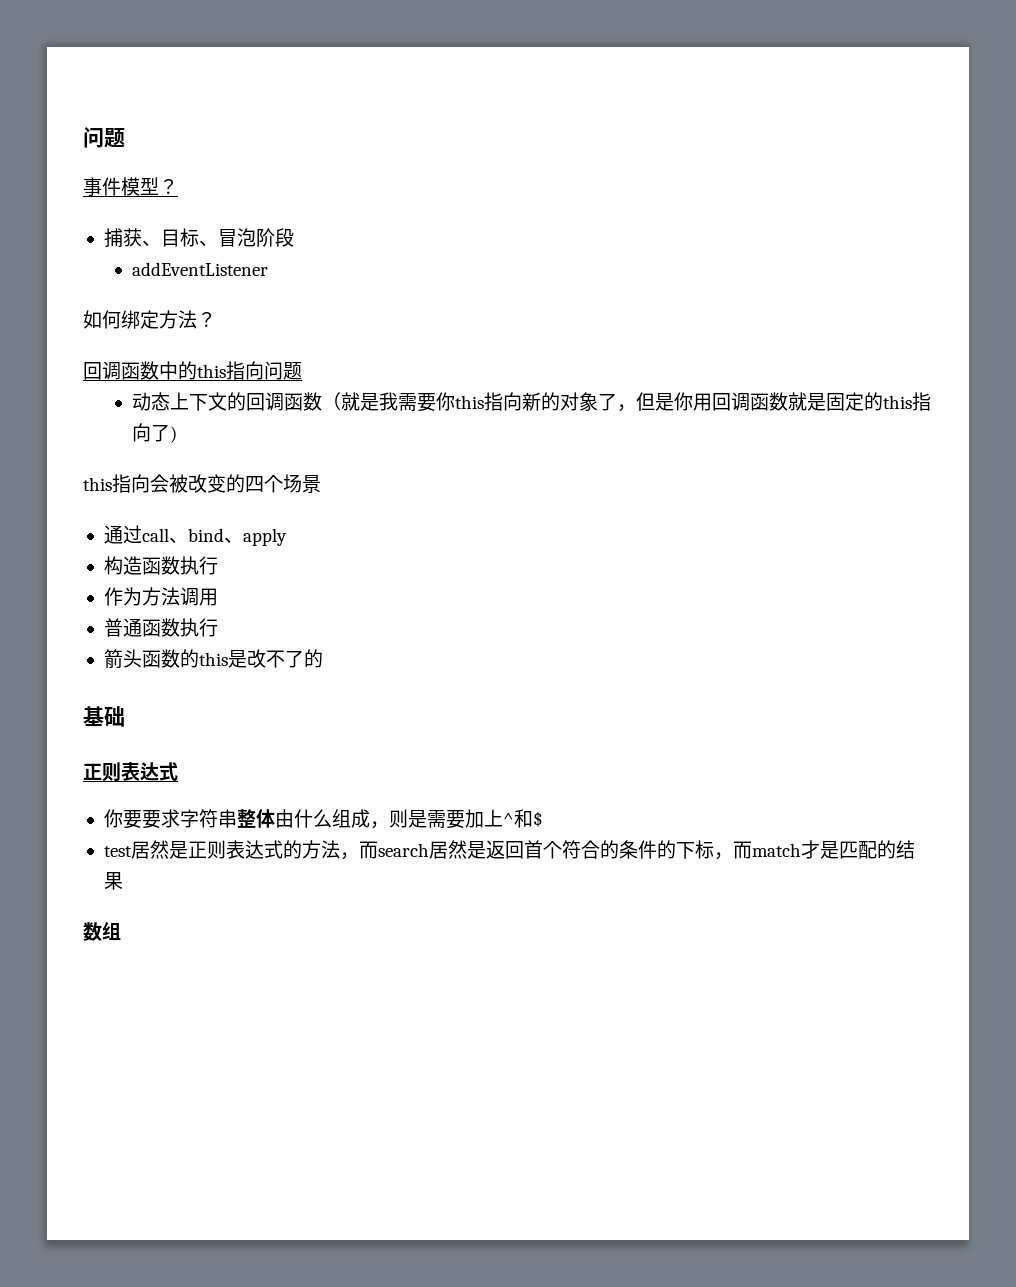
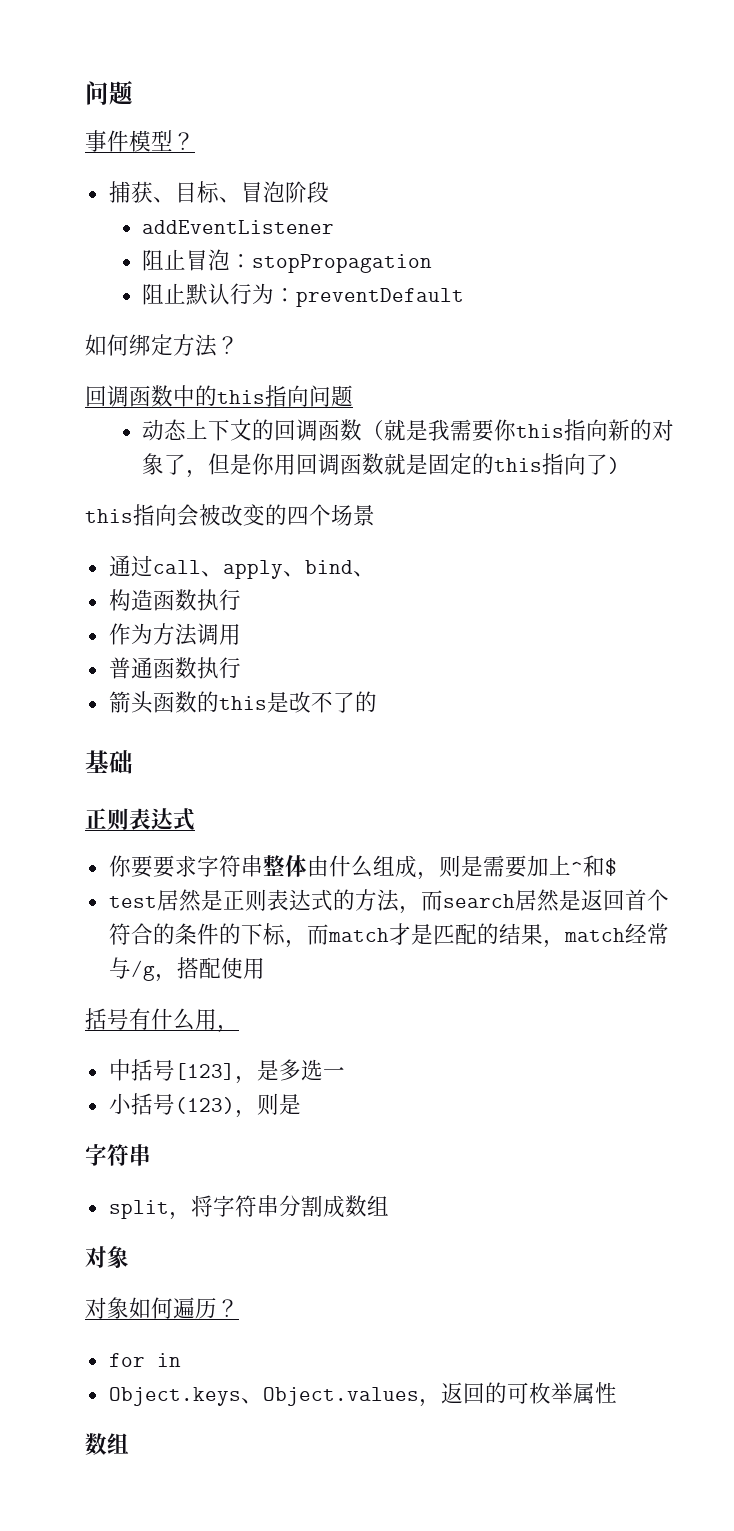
+ 阻止冒泡：stopPropagation
+ 阻止默认行为：preventDefault
- 通过call、bind、apply
+ 通过call、apply、bind、
- test居然是正则表达式的方法，而search居然是返回首个符合的条件的下标，而match才是匹配的结果
+ test居然是正则表达式的方法，而search居然是返回首个符合的条件的下标，而match才是匹配的结果，match经常与/g，搭配使用
+ 括号有什么用，
+ 中括号[123]，是多选一
+ 小括号(123)，则是
+ 字符串
+ split，将字符串分割成数组
+ 对象
+ 对象如何遍历？
+ for in
+ Object.keys、Object.values，返回的可枚举属性

